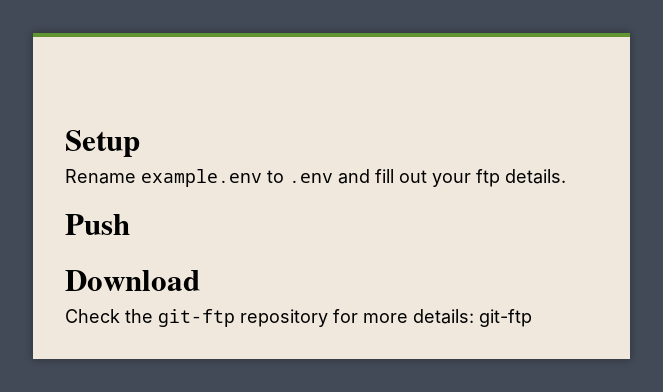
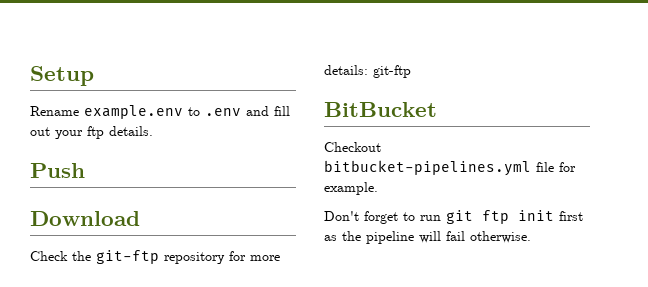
+ BitBucket
+ Checkout bitbucket-pipelines.yml file for example.
+ Don't forget to run git ftp init first as the pipeline will fail otherwise.

